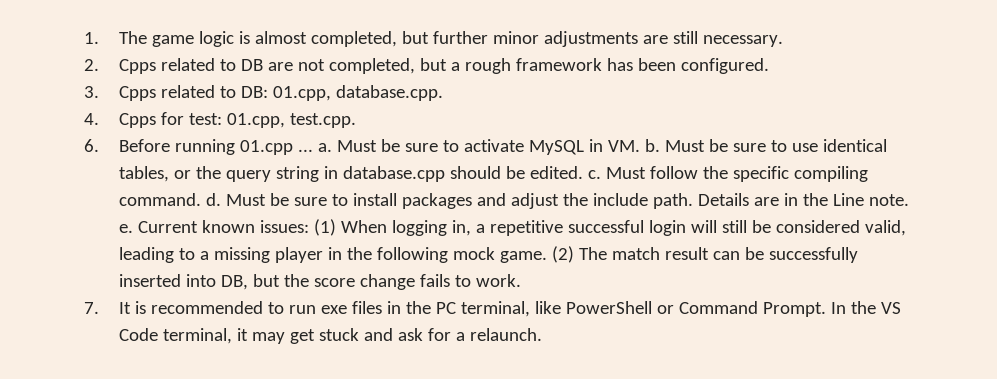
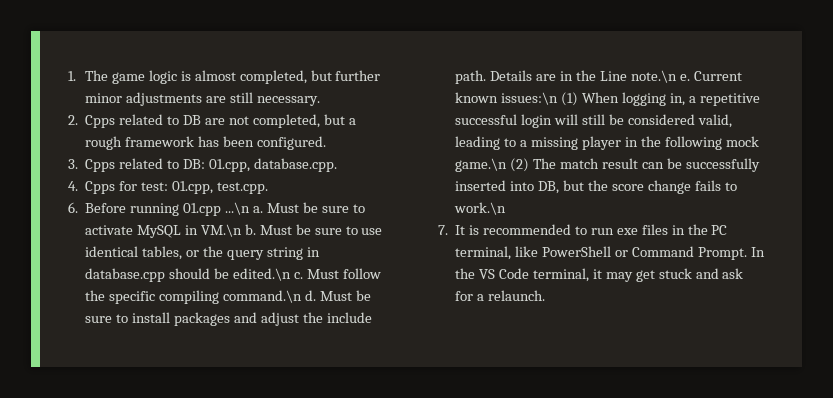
- 6. Before running 01.cpp ... a.
+ 6. Before running 01.cpp ...\n a.
- Must be sure to activate MySQL in VM. b.
+ Must be sure to activate MySQL in VM.\n b.
- Must be sure to use identical tables, or the query string in database.cpp should be edited. c.
+ Must be sure to use identical tables, or the query string in database.cpp should be edited.\n c.
- Must follow the specific compiling command. d.
+ Must follow the specific compiling command.\n d.
- Details are in the Line note. e.
+ Details are in the Line note.\n e.
- Current known issues: (1) When logging in, a repetitive successful login will still be considered valid, leading to a missing player in the following mock game. (2) The match result can be successfully inserted into DB, but the score change fails to work.
+ Current known issues:\n (1) When logging in, a repetitive successful login will still be considered valid, leading to a missing player in the following mock game.\n (2) The match result can be successfully inserted into DB, but the score change fails to work.\n

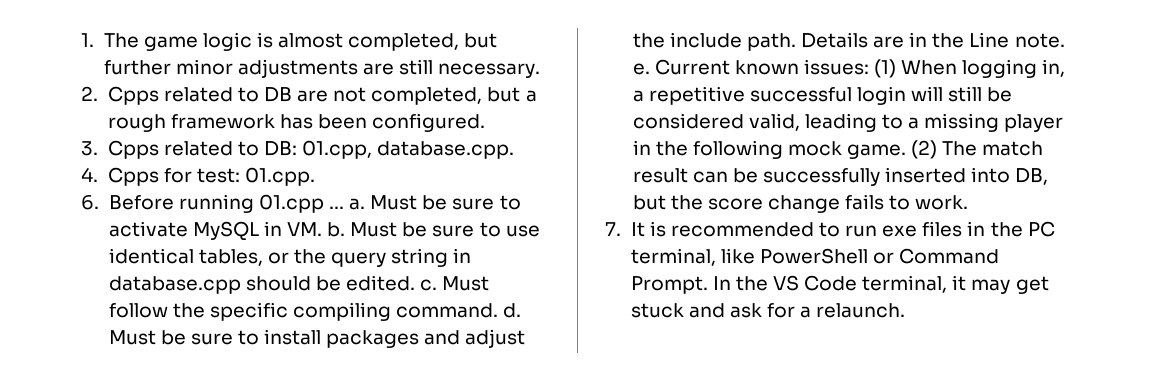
- 4. Cpps for test: 01.cpp, test.cpp.
+ 4. Cpps for test: 01.cpp.
- 6. Before running 01.cpp ...\n a.
+ 6. Before running 01.cpp ... a.
- Must be sure to activate MySQL in VM.\n b.
+ Must be sure to activate MySQL in VM. b.
- Must be sure to use identical tables, or the query string in database.cpp should be edited.\n c.
+ Must be sure to use identical tables, or the query string in database.cpp should be edited. c.
- Must follow the specific compiling command.\n d.
+ Must follow the specific compiling command. d.
- Details are in the Line note.\n e.
+ Details are in the Line note. e.
- Current known issues:\n (1) When logging in, a repetitive successful login will still be considered valid, leading to a missing player in the following mock game.\n (2) The match result can be successfully inserted into DB, but the score change fails to work.\n
+ Current known issues: (1) When logging in, a repetitive successful login will still be considered valid, leading to a missing player in the following mock game. (2) The match result can be successfully inserted into DB, but the score change fails to work.

